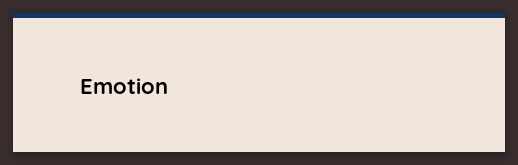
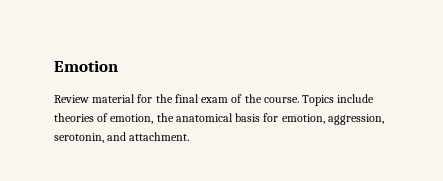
+ Review material for the final exam of the course. Topics include theories of emotion, the anatomical basis for emotion, aggression, serotonin, and attachment.

